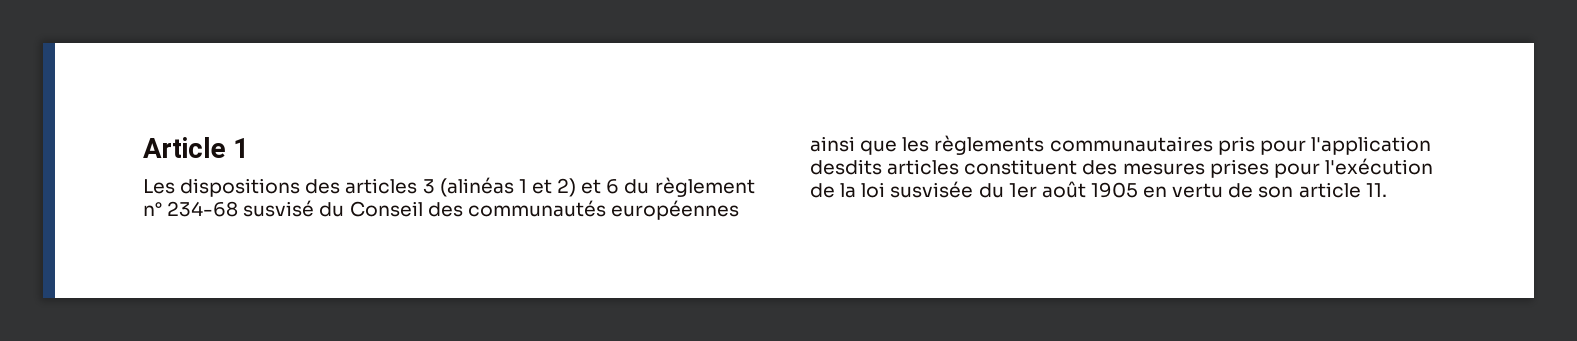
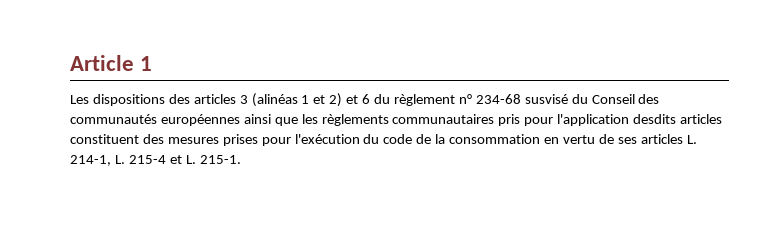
- Les dispositions des articles 3 (alinéas 1 et 2) et 6 du règlement n° 234-68 susvisé du Conseil des communautés européennes ainsi que les règlements communautaires pris pour l'application desdits articles constituent des mesures prises pour l'exécution de la loi susvisée du 1er août 1905 en vertu de son article 11.
+ Les dispositions des articles 3 (alinéas 1 et 2) et 6 du règlement n° 234-68 susvisé du Conseil des communautés européennes ainsi que les règlements communautaires pris pour l'application desdits articles constituent des mesures prises pour l'exécution du code de la consommation en vertu de ses articles L. 214-1, L. 215-4 et L. 215-1.

